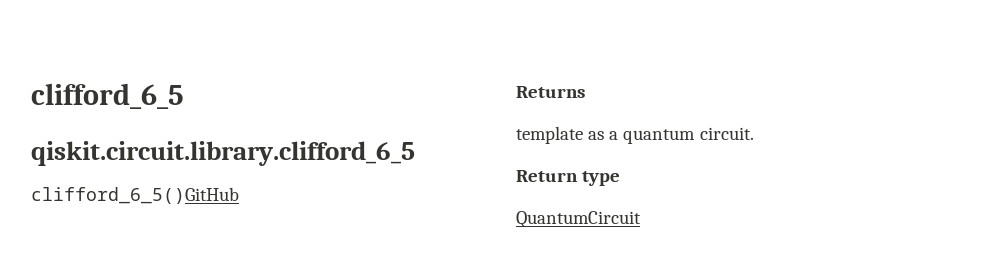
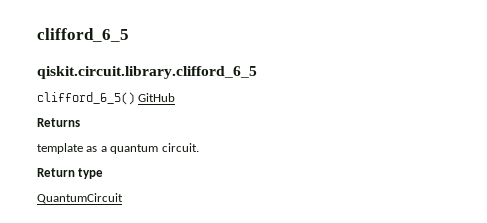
- clifford_6_5()GitHub
+ clifford_6_5() GitHub

